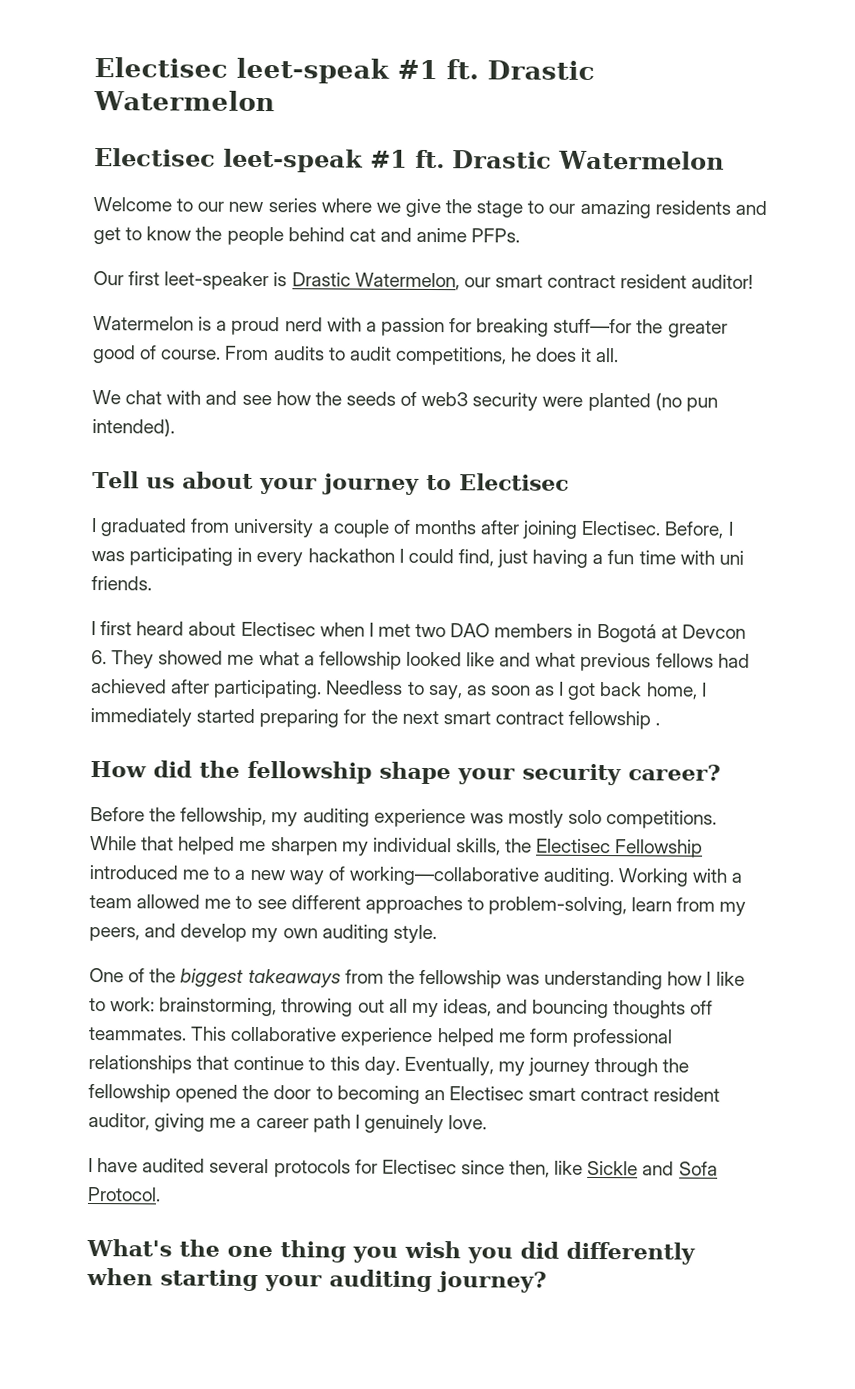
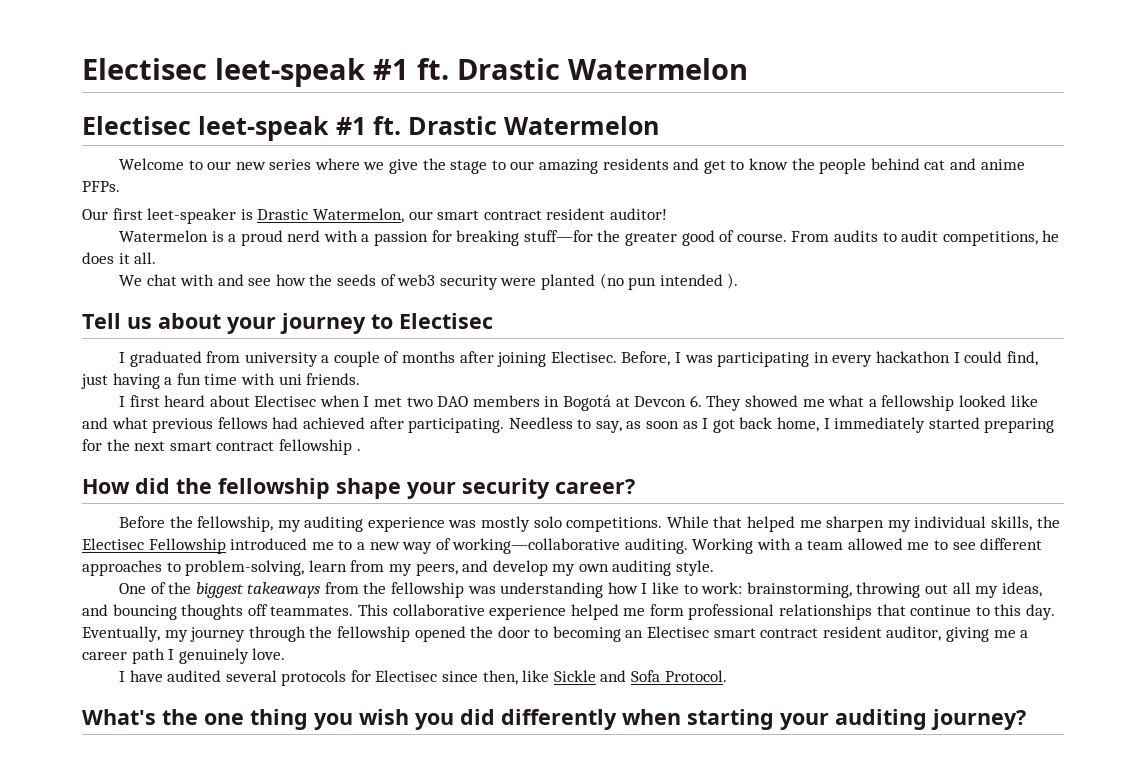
- We chat with and see how the seeds of web3 security were planted (no pun intended).
+ We chat with and see how the seeds of web3 security were planted (no pun intended ).

